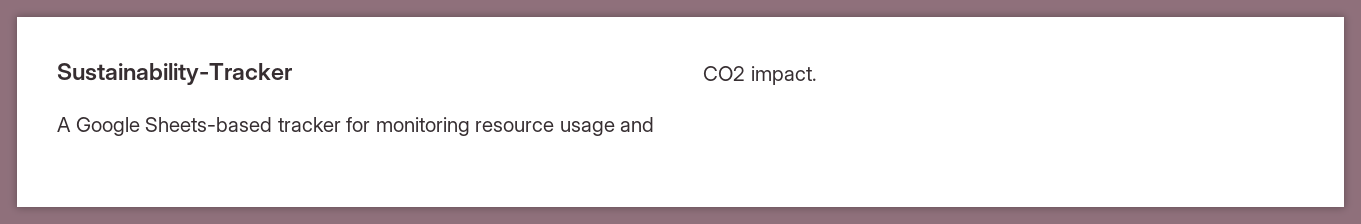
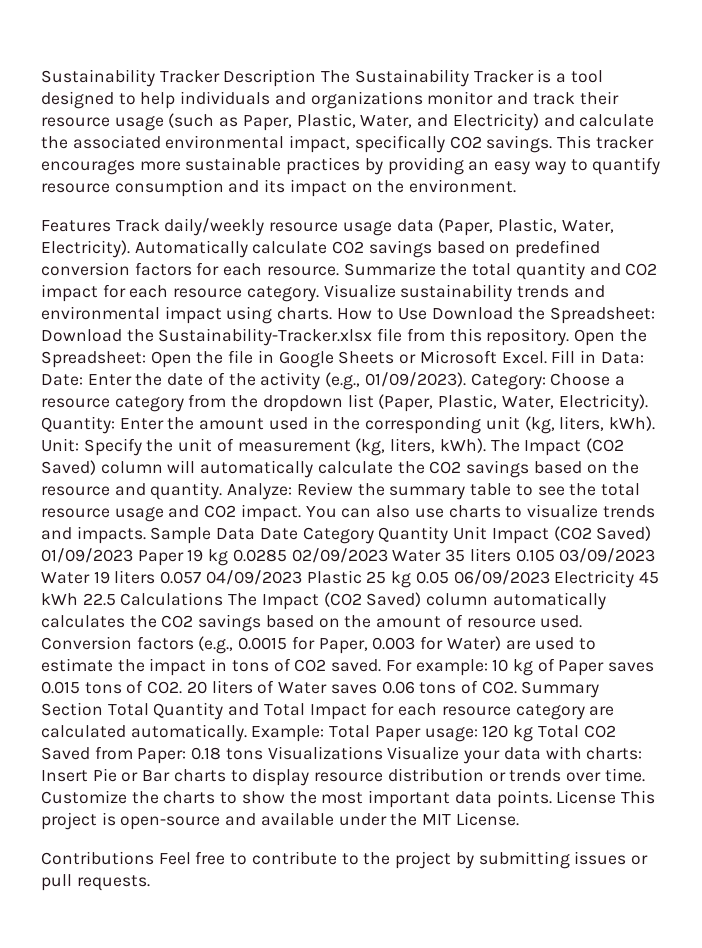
- Sustainability-Tracker
- A Google Sheets-based tracker for monitoring resource usage and CO2 impact.
+ Sustainability Tracker Description The Sustainability Tracker is a tool designed to help individuals and organizations monitor and track their resource usage (such as Paper, Plastic, Water, and Electricity) and calculate the associated environmental impact, specifically CO2 savings. This tracker encourages more sustainable practices by providing an easy way to quantify resource consumption and its impact on the environment.
+ Features Track daily/weekly resource usage data (Paper, Plastic, Water, Electricity). Automatically calculate CO2 savings based on predefined conversion factors for each resource. Summarize the total quantity and CO2 impact for each resource category. Visualize sustainability trends and environmental impact using charts. How to Use Download the Spreadsheet: Download the Sustainability-Tracker.xlsx file from this repository. Open the Spreadsheet: Open the file in Google Sheets or Microsoft Excel. Fill in Data: Date: Enter the date of the activity (e.g., 01/09/2023). Category: Choose a resource category from the dropdown list (Paper, Plastic, Water, Electricity). Quantity: Enter the amount used in the corresponding unit (kg, liters, kWh). Unit: Specify the unit of measurement (kg, liters, kWh). The Impact (CO2 Saved) column will automatically calculate the CO2 savings based on the resource and quantity. Analyze: Review the summary table to see the total resource usage and CO2 impact.
+ You can also use charts to visualize trends and impacts. Sample Data Date Category Quantity Unit Impact (CO2 Saved) 01/09/2023 Paper 19 kg 0.0285 02/09/2023 Water 35 liters 0.105 03/09/2023 Water 19 liters 0.057 04/09/2023 Plastic 25 kg 0.05 06/09/2023 Electricity 45 kWh 22.5 Calculations The Impact (CO2 Saved) column automatically calculates the CO2 savings based on the amount of resource used. Conversion factors (e.g., 0.0015 for Paper, 0.003 for Water) are used to estimate the impact in tons of CO2 saved. For example: 10 kg of Paper saves 0.015 tons of CO2. 20 liters of Water saves 0.06 tons of CO2. Summary Section Total Quantity and Total Impact for each resource category are calculated automatically. Example: Total Paper usage: 120 kg Total CO2 Saved from Paper: 0.18 tons Visualizations Visualize your data with charts: Insert Pie or Bar charts to display resource distribution or trends over time. Customize the charts to show the most important data points. License This project is open-source and available under the MIT License.
+ Contributions Feel free to contribute to the project by submitting issues or pull requests.

